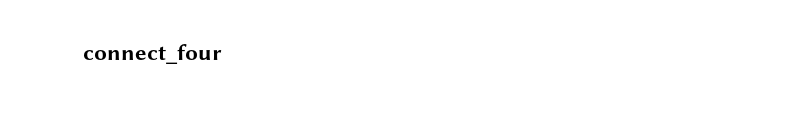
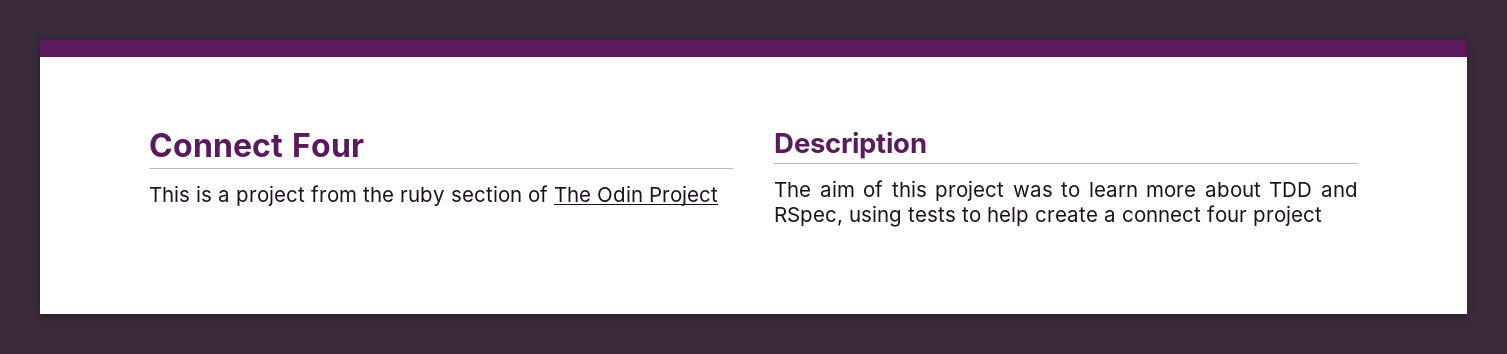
- connect_four
+ Connect Four
+ This is a project from the ruby section of The Odin Project
+ Description
+ The aim of this project was to learn more about TDD and RSpec, using tests to help create a connect four project

